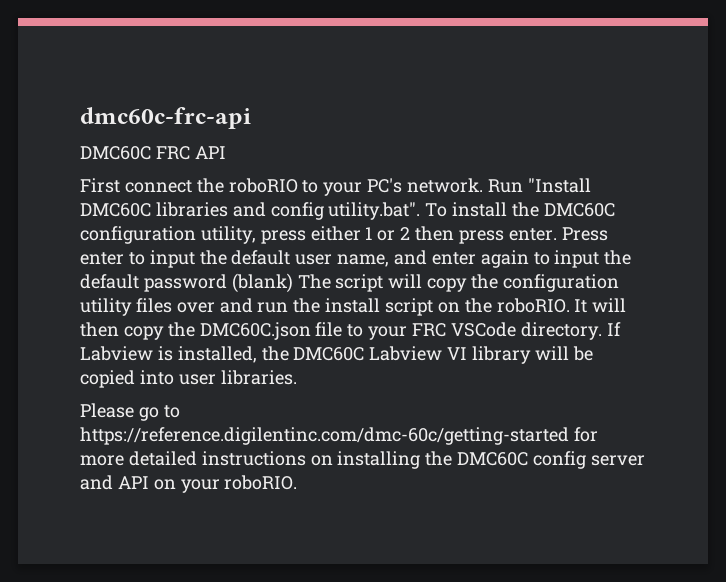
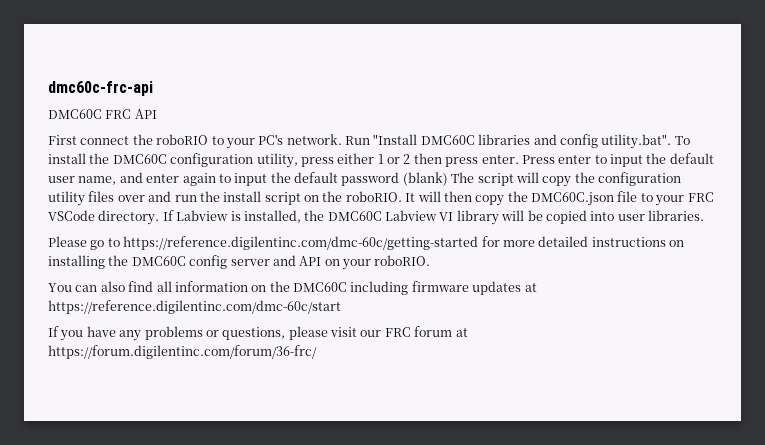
+ You can also find all information on the DMC60C including firmware updates at https://reference.digilentinc.com/dmc-60c/start
+ If you have any problems or questions, please visit our FRC forum at https://forum.digilentinc.com/forum/36-frc/

